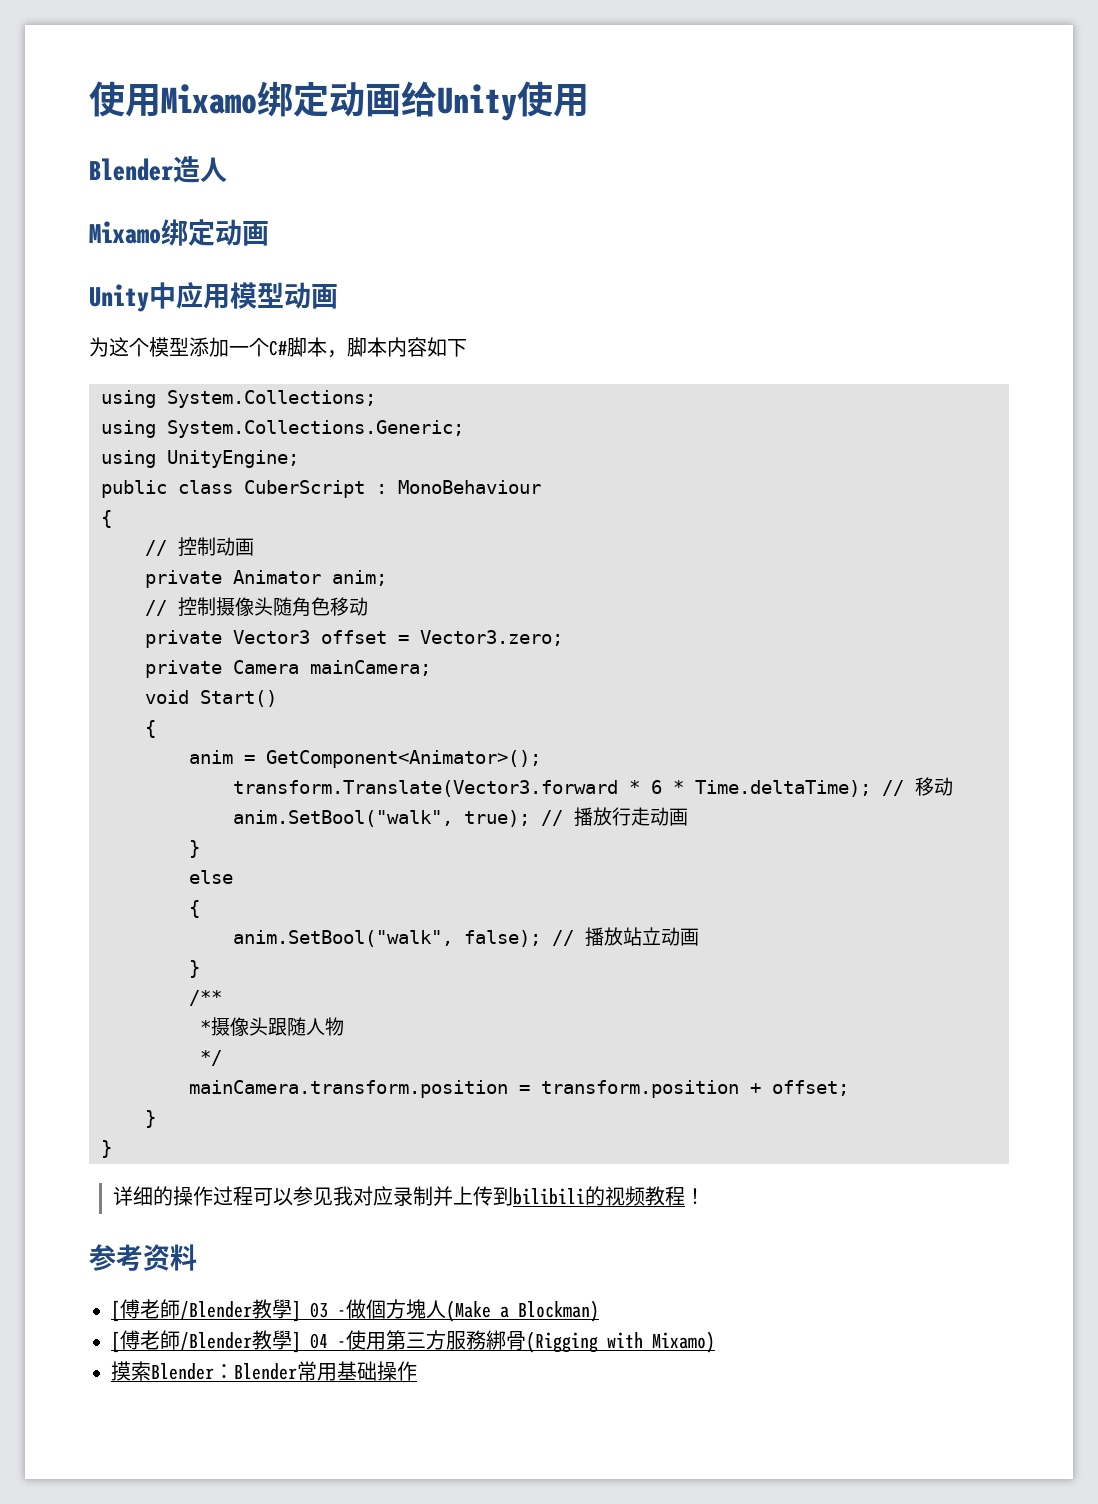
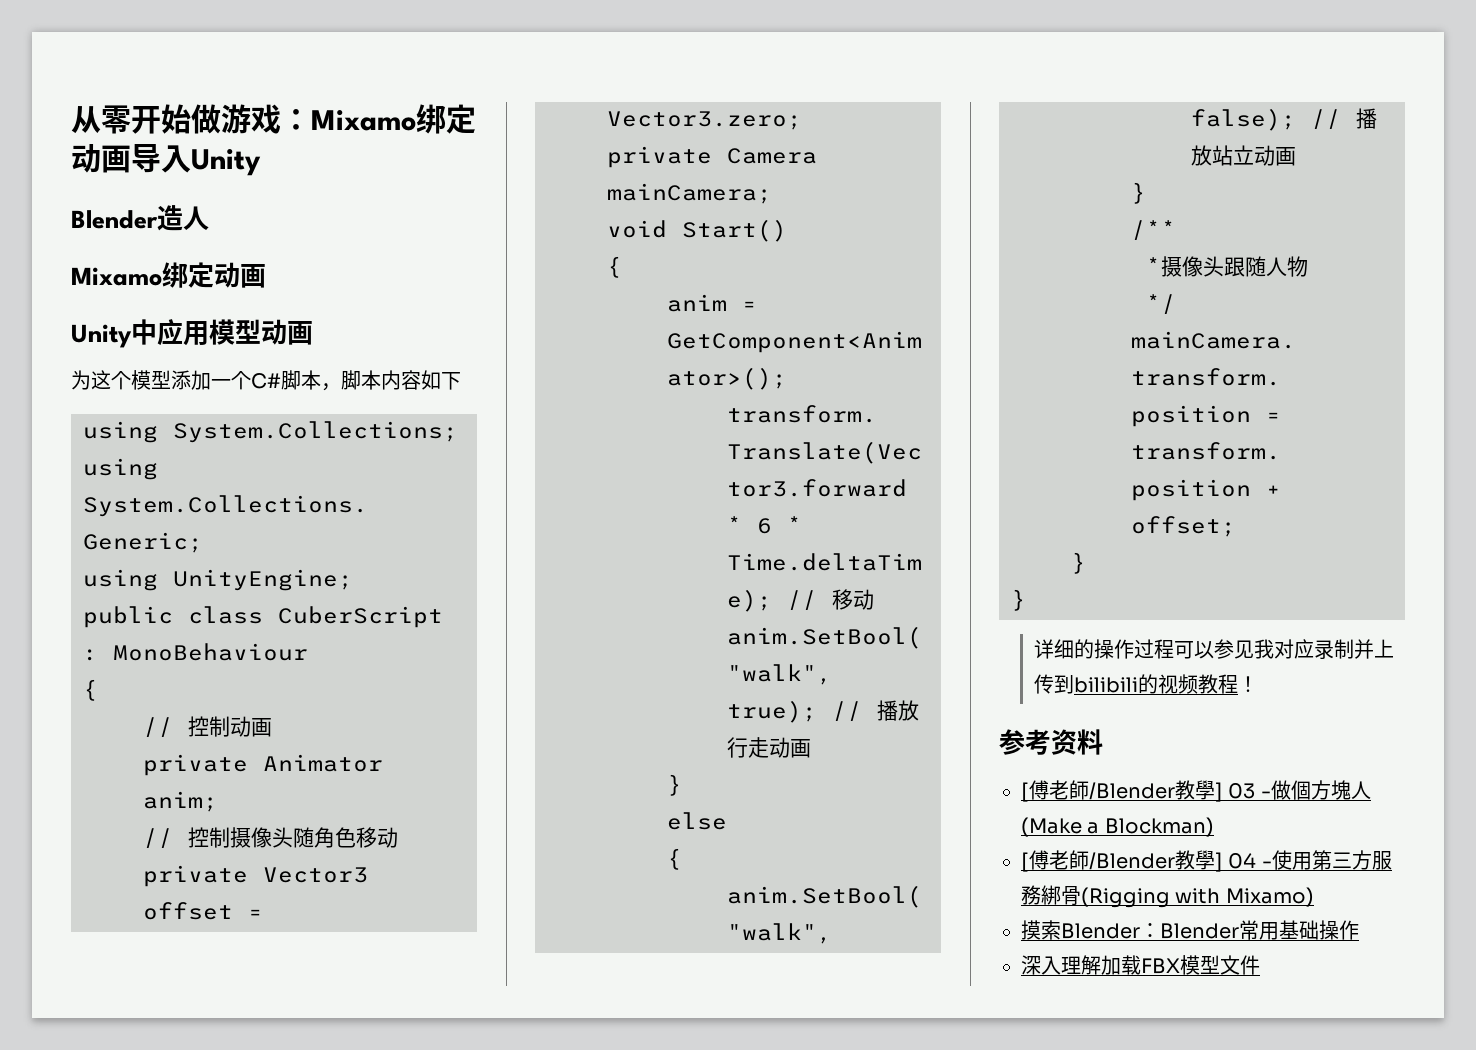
- 使用Mixamo绑定动画给Unity使用
+ 从零开始做游戏：Mixamo绑定动画导入Unity
+ 深入理解加载FBX模型文件

